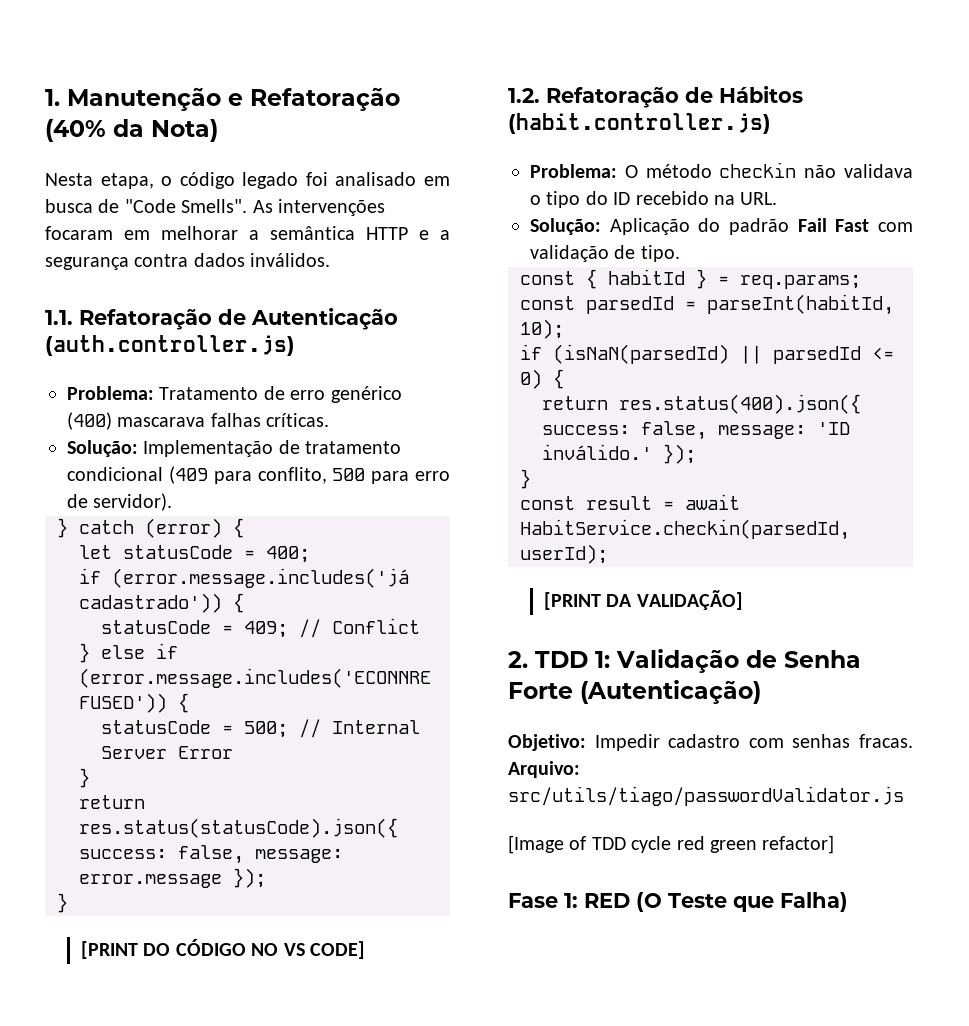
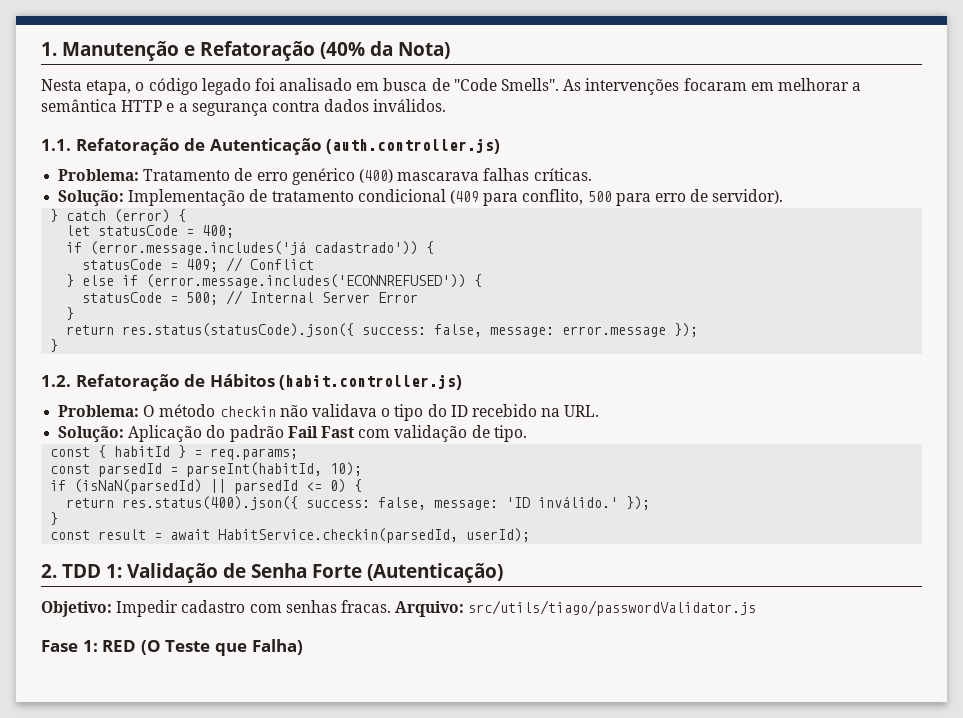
- [PRINT DO CÓDIGO NO VS CODE]
- [PRINT DA VALIDAÇÃO]
- [Image of TDD cycle red green refactor]

